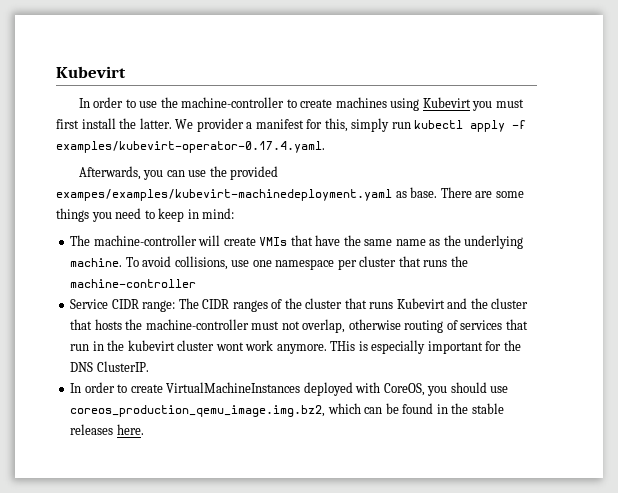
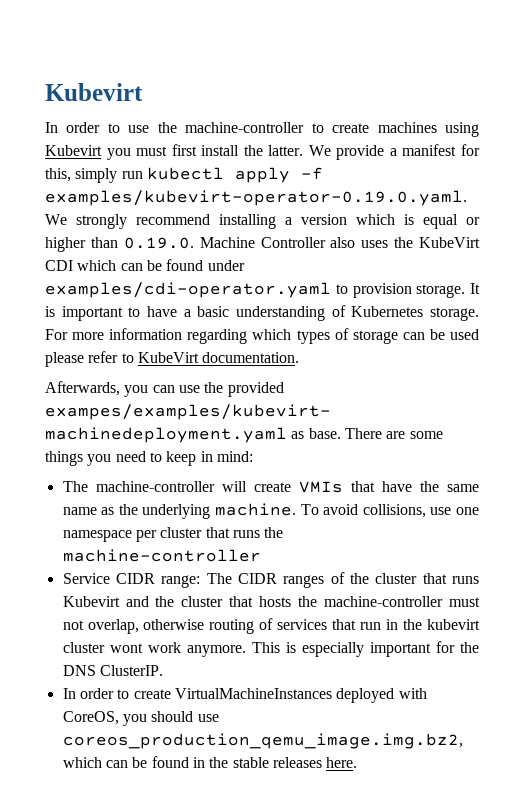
- We provider a manifest for this, simply run kubectl apply -f examples/kubevirt-operator-0.17.4.yaml.
+ We provide a manifest for this, simply run kubectl apply -f examples/kubevirt-operator-0.19.0.yaml. We strongly recommend installing a version which is equal or higher than 0.19.0. Machine Controller also uses the KubeVirt CDI which can be found under examples/cdi-operator.yaml to provision storage. It is important to have a basic understanding of Kubernetes storage. For more information regarding which types of storage can be used please refer to KubeVirt documentation.
- THis is especially important for the DNS ClusterIP.
+ This is especially important for the DNS ClusterIP.

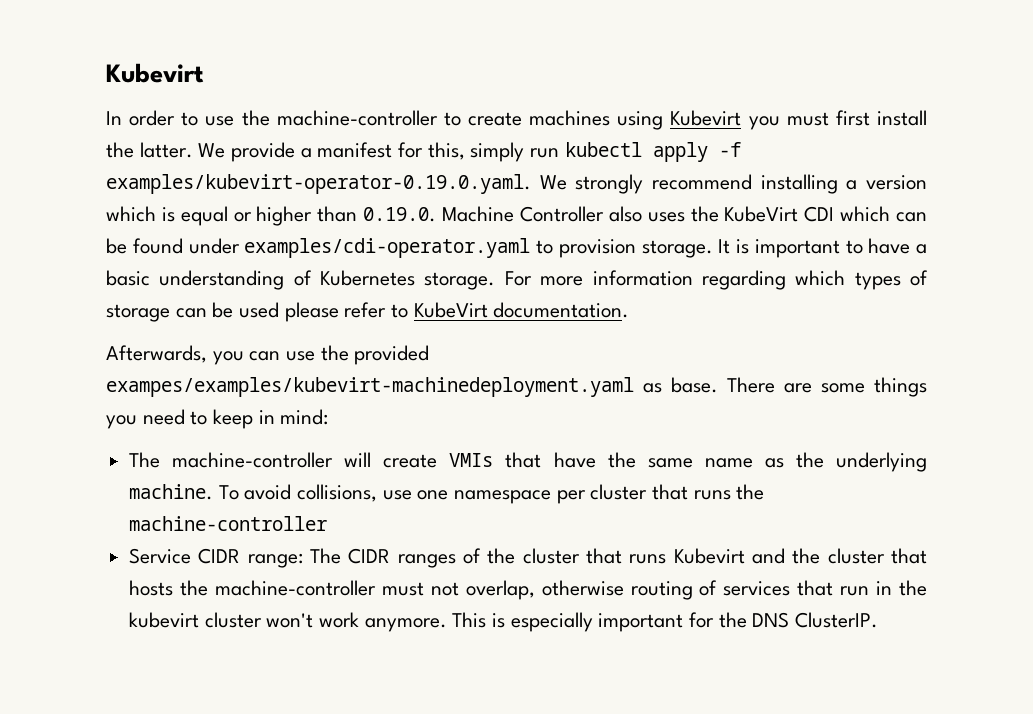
- Service CIDR range: The CIDR ranges of the cluster that runs Kubevirt and the cluster that hosts the machine-controller must not overlap, otherwise routing of services that run in the kubevirt cluster wont work anymore.
+ Service CIDR range: The CIDR ranges of the cluster that runs Kubevirt and the cluster that hosts the machine-controller must not overlap, otherwise routing of services that run in the kubevirt cluster won't work anymore.
- In order to create VirtualMachineInstances deployed with CoreOS, you should use coreos_production_qemu_image.img.bz2, which can be found in the stable releases here.

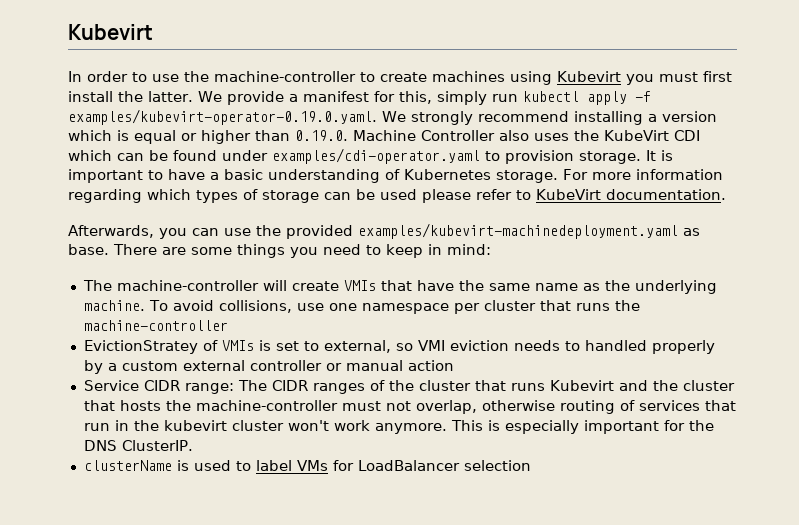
- Afterwards, you can use the provided exampes/examples/kubevirt-machinedeployment.yaml as base.
+ Afterwards, you can use the provided examples/kubevirt-machinedeployment.yaml as base.
+ EvictionStratey of VMIs is set to external, so VMI eviction needs to handled properly by a custom external controller or manual action
+ clusterName is used to label VMs for LoadBalancer selection

